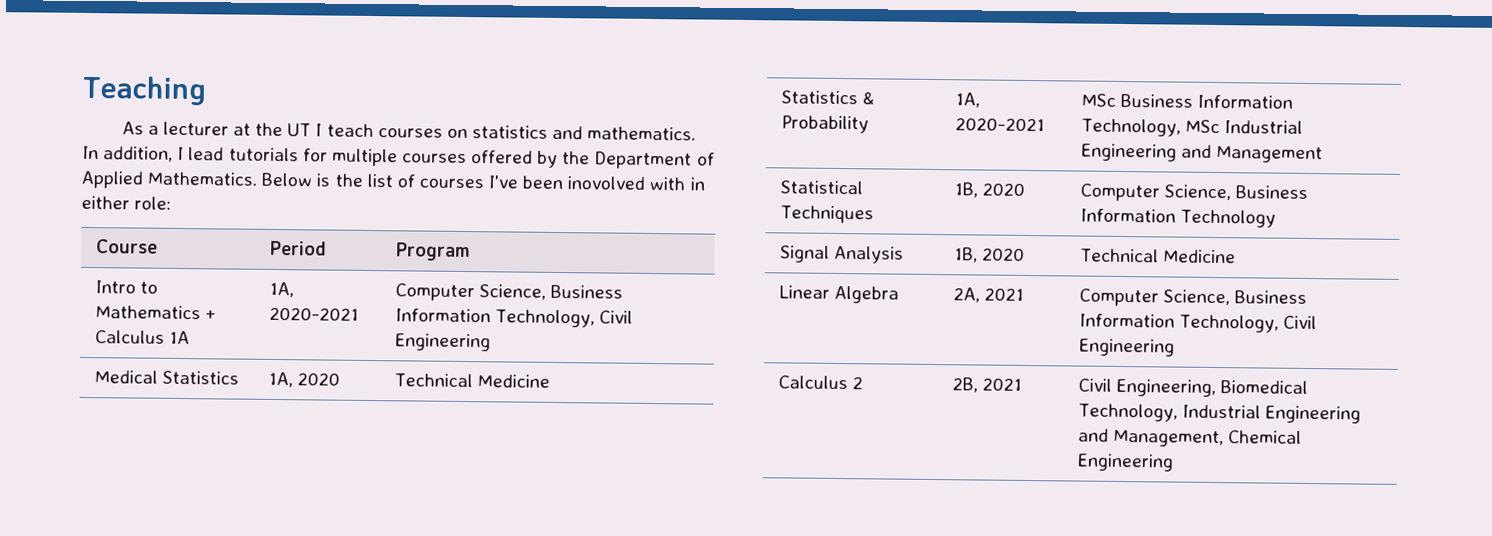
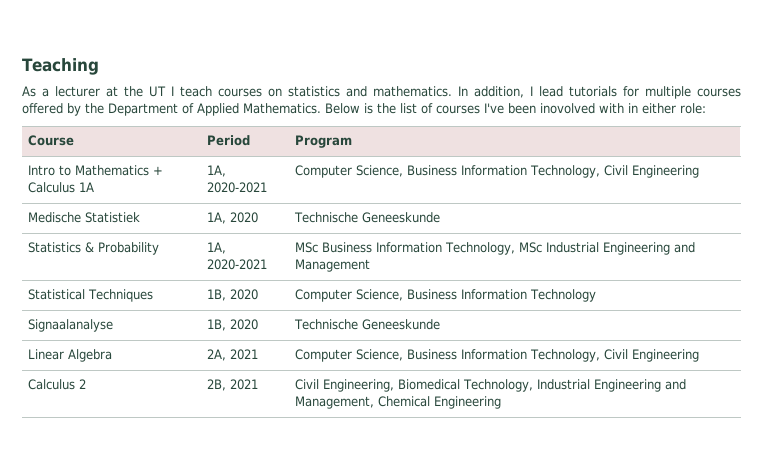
- Medical Statistics | 1A, 2020 | Technical Medicine
+ Medische Statistiek | 1A, 2020 | Technische Geneeskunde
- Signal Analysis | 1B, 2020 | Technical Medicine
+ Signaalanalyse | 1B, 2020 | Technische Geneeskunde

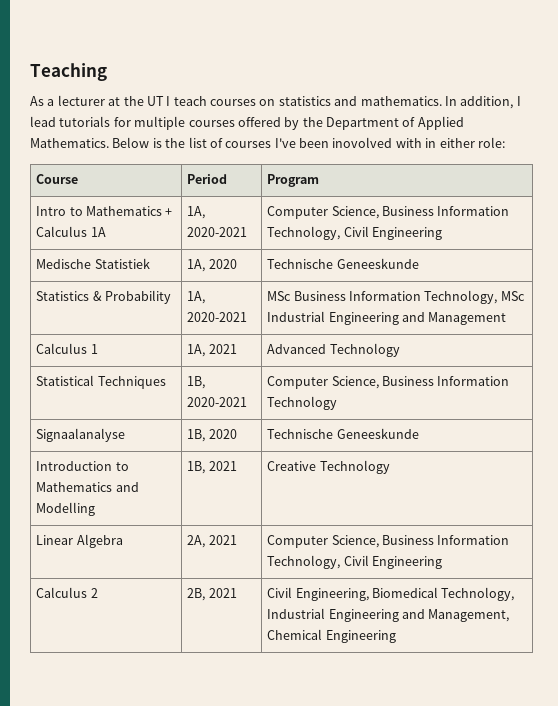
+ Calculus 1 | 1A, 2021 | Advanced Technology
- Statistical Techniques | 1B, 2020 | Computer Science, Business Information Technology
+ Statistical Techniques | 1B, 2020-2021 | Computer Science, Business Information Technology
+ Introduction to Mathematics and Modelling | 1B, 2021 | Creative Technology

